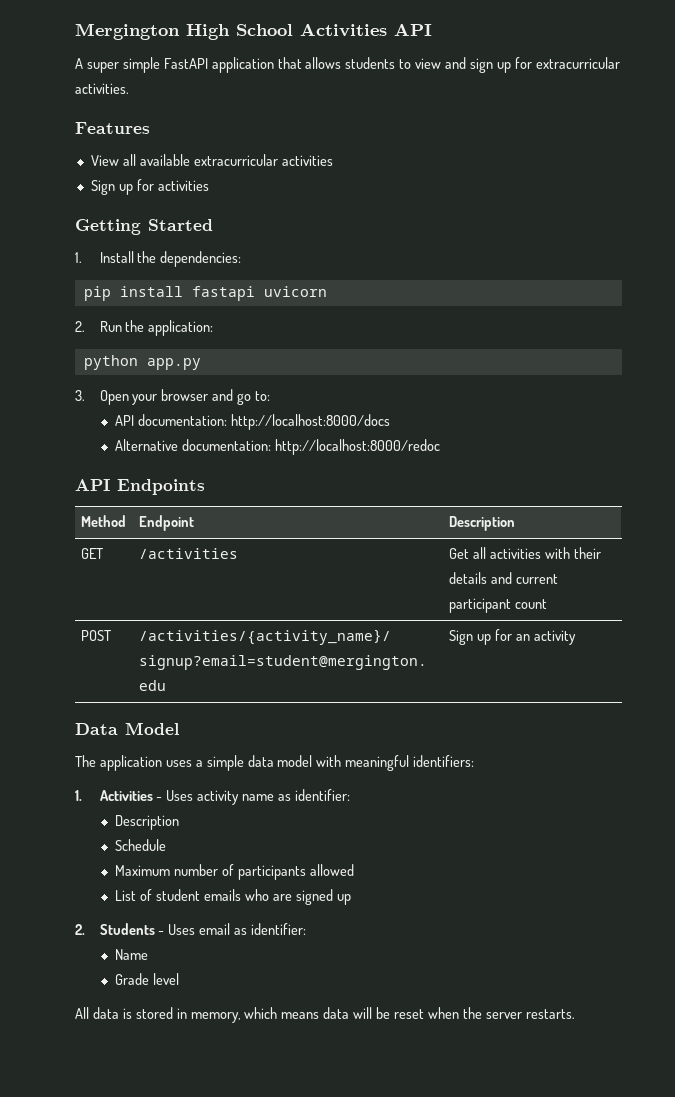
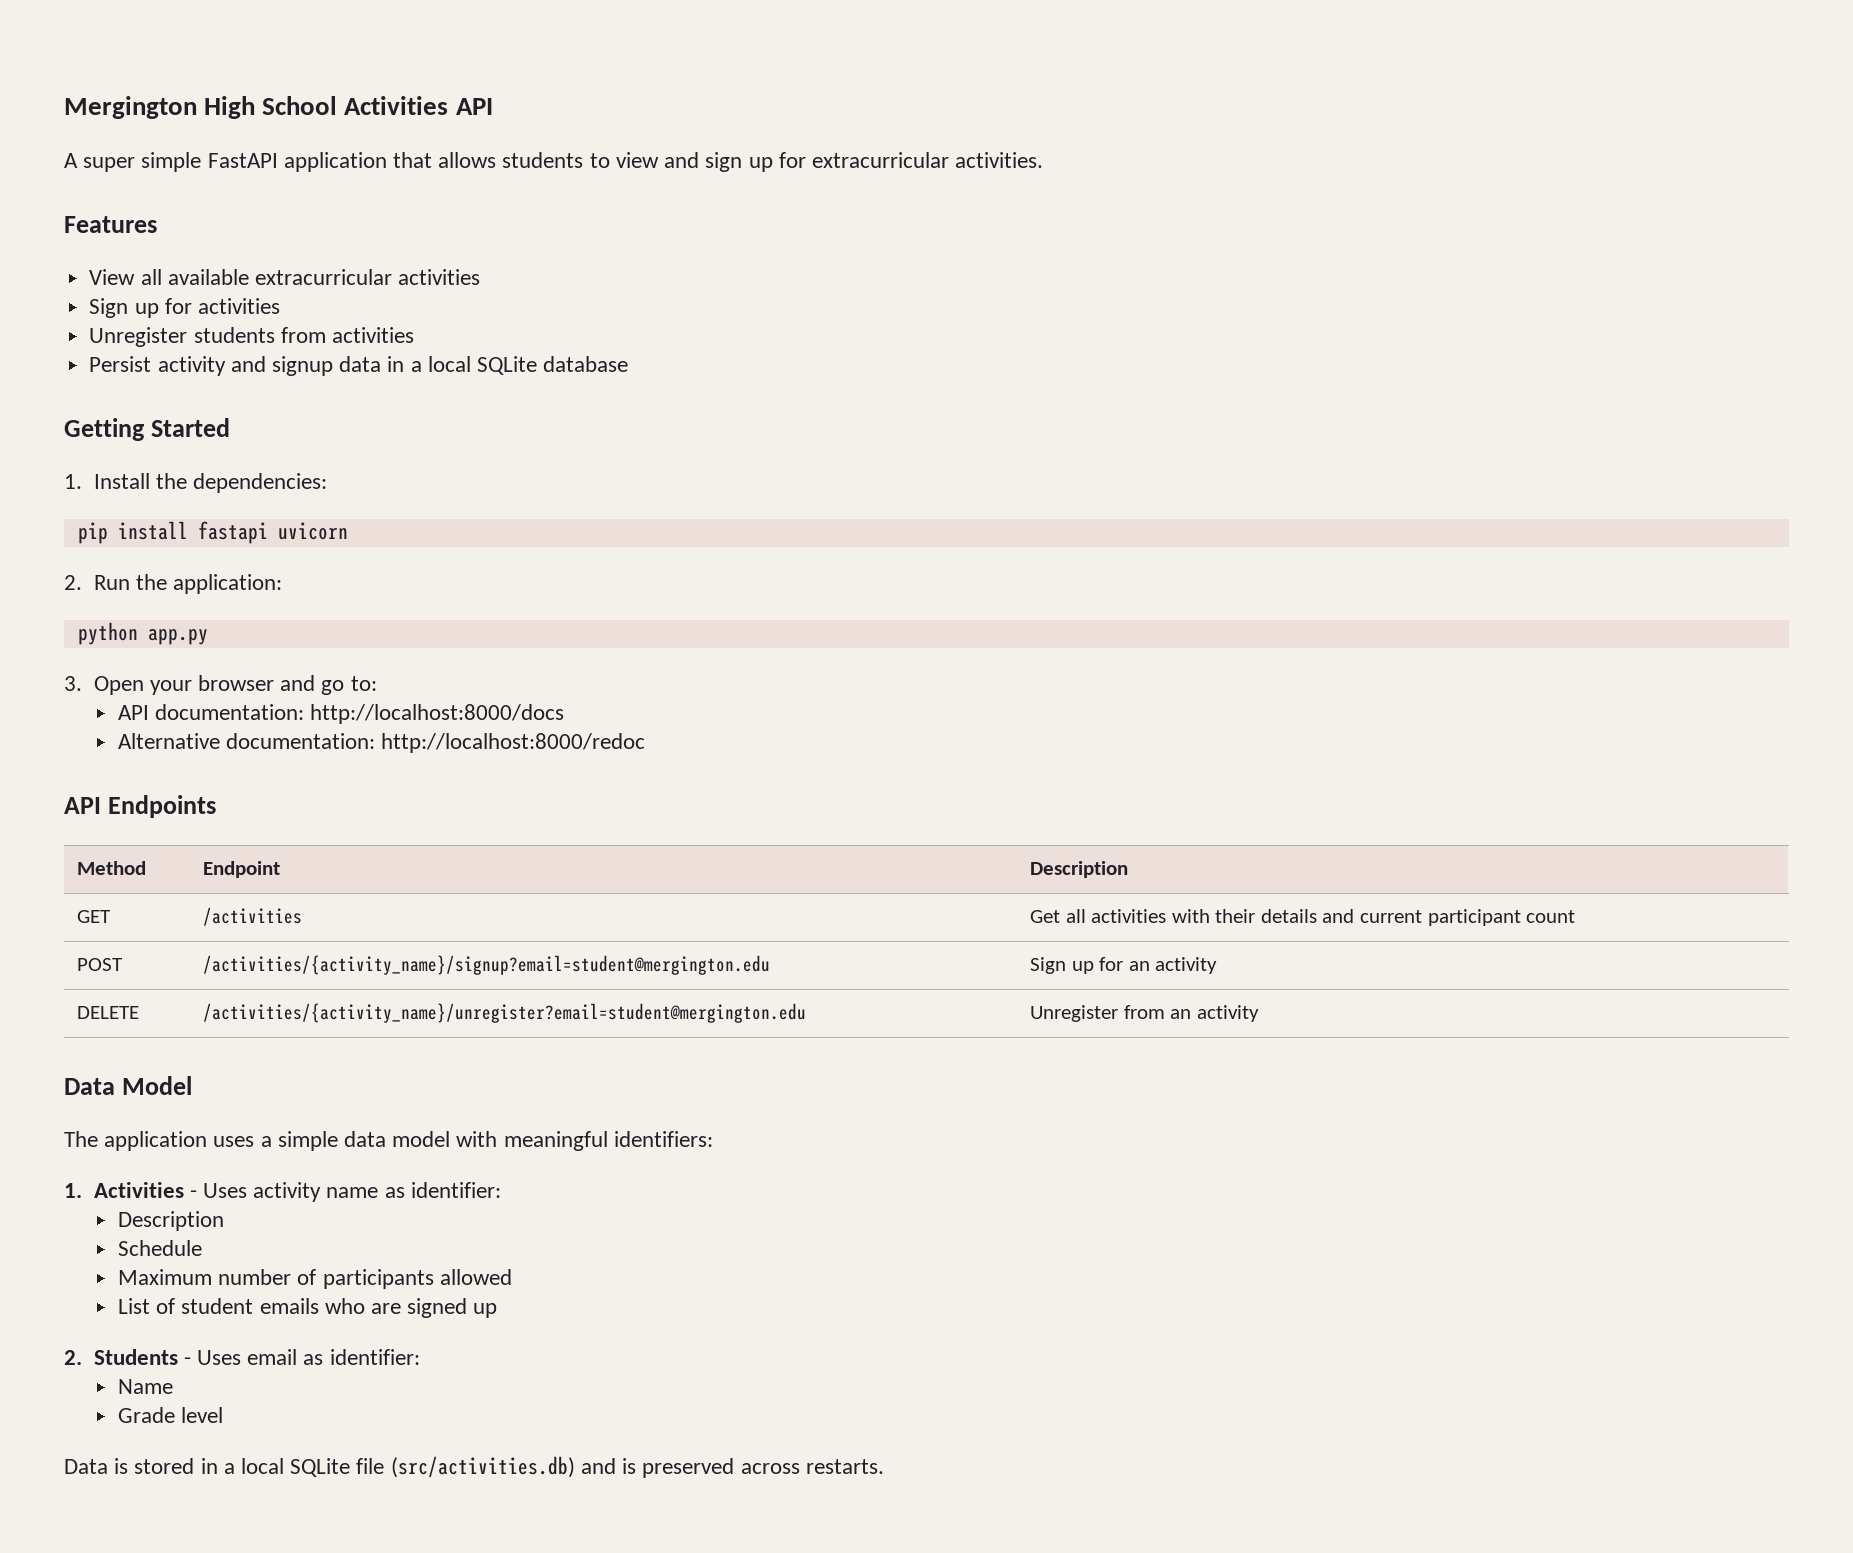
+ Unregister students from activities
+ Persist activity and signup data in a local SQLite database
+ DELETE | /activities/{activity_name}/unregister?email=student@mergington.edu | Unregister from an activity
- All data is stored in memory, which means data will be reset when the server restarts.
+ Data is stored in a local SQLite file (src/activities.db) and is preserved across restarts.

